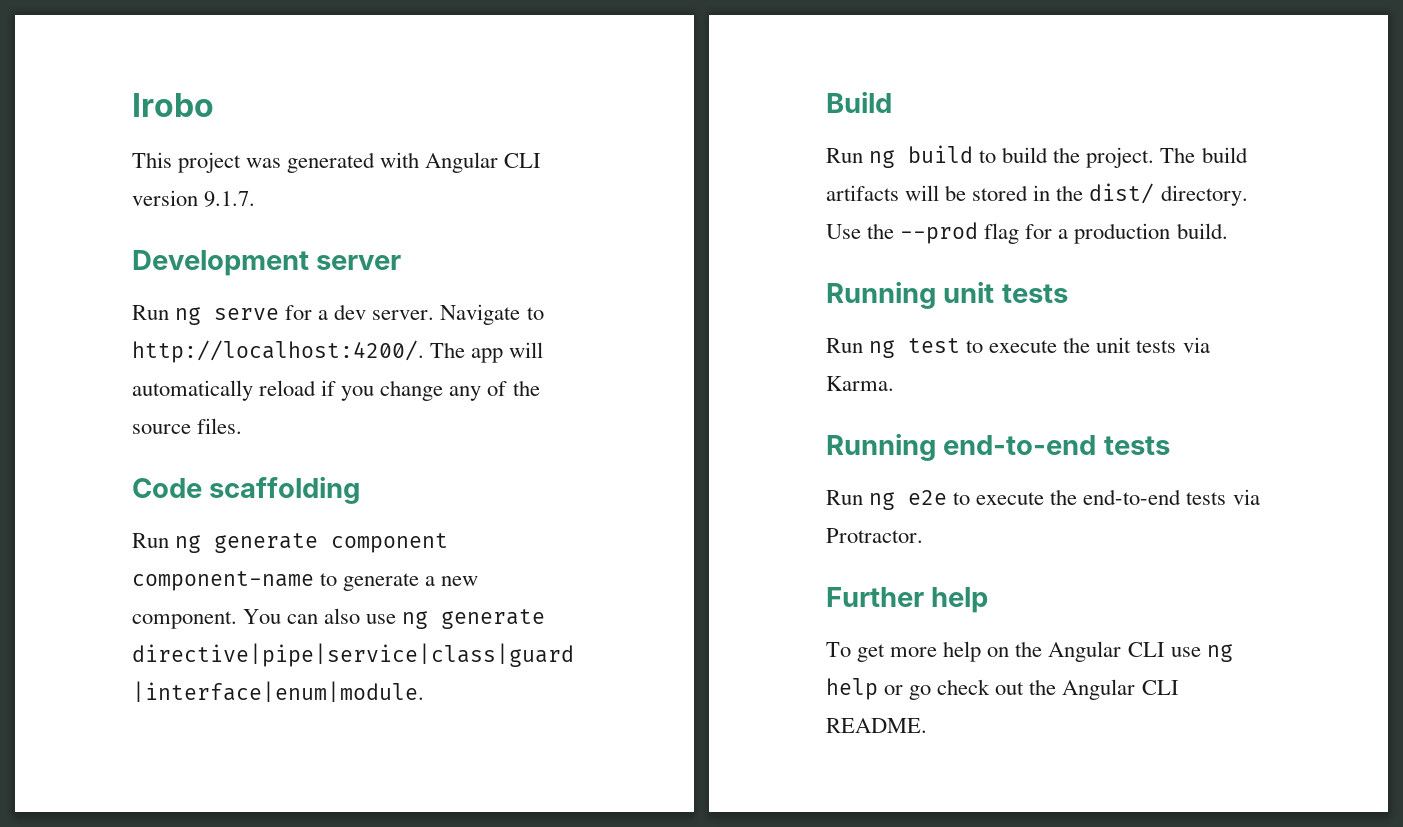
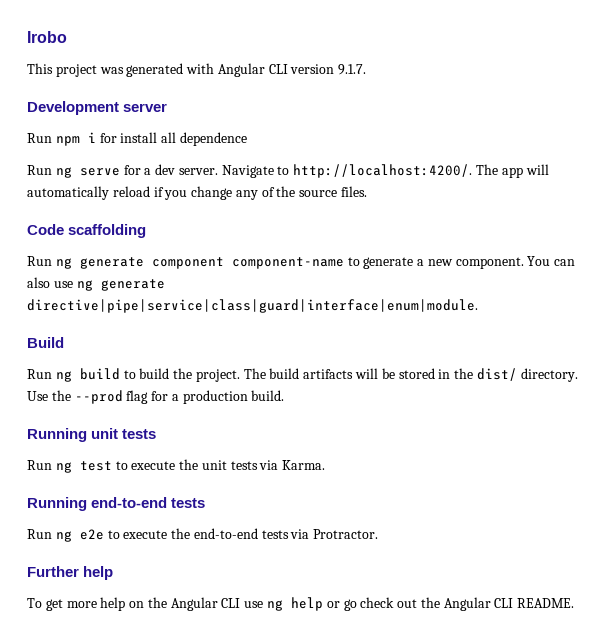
+ Run npm i for install all dependence

